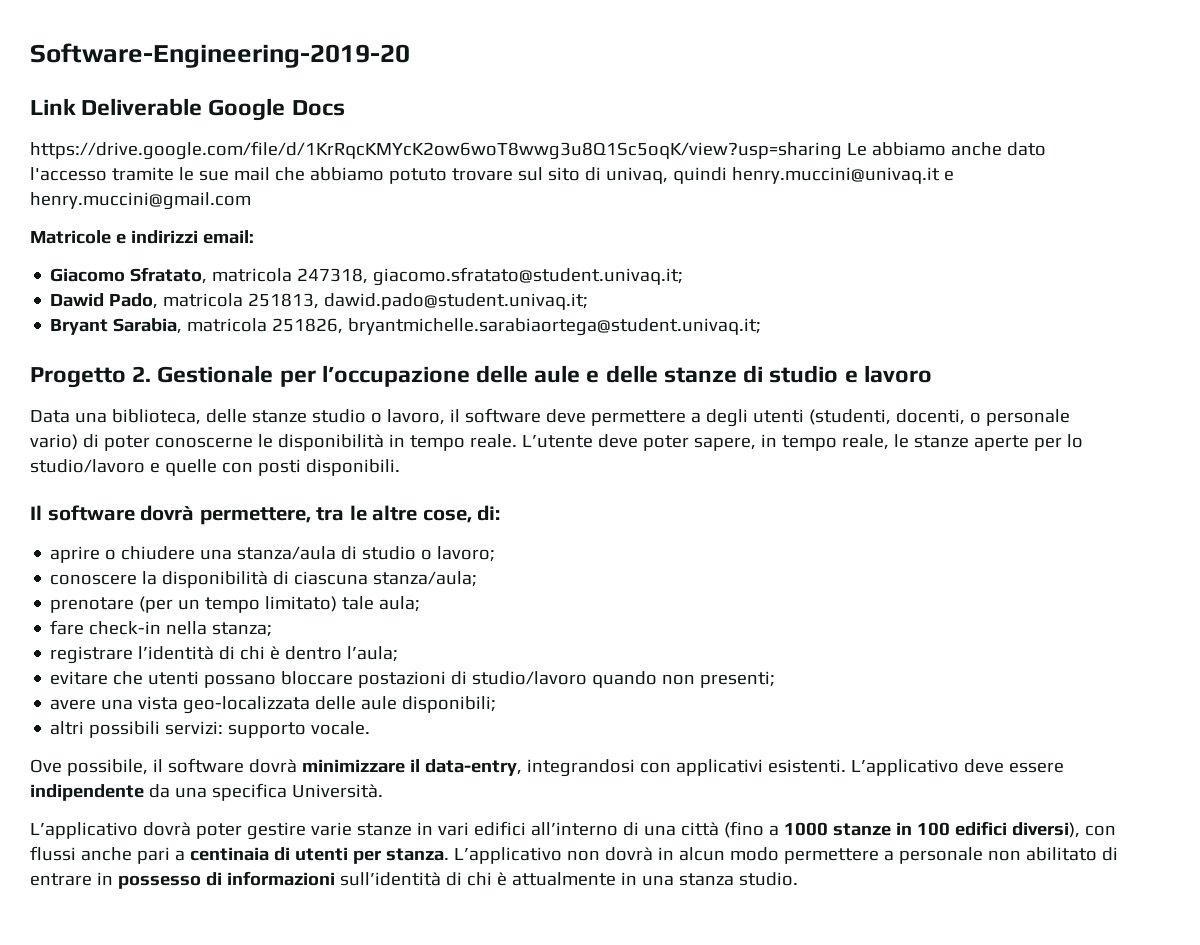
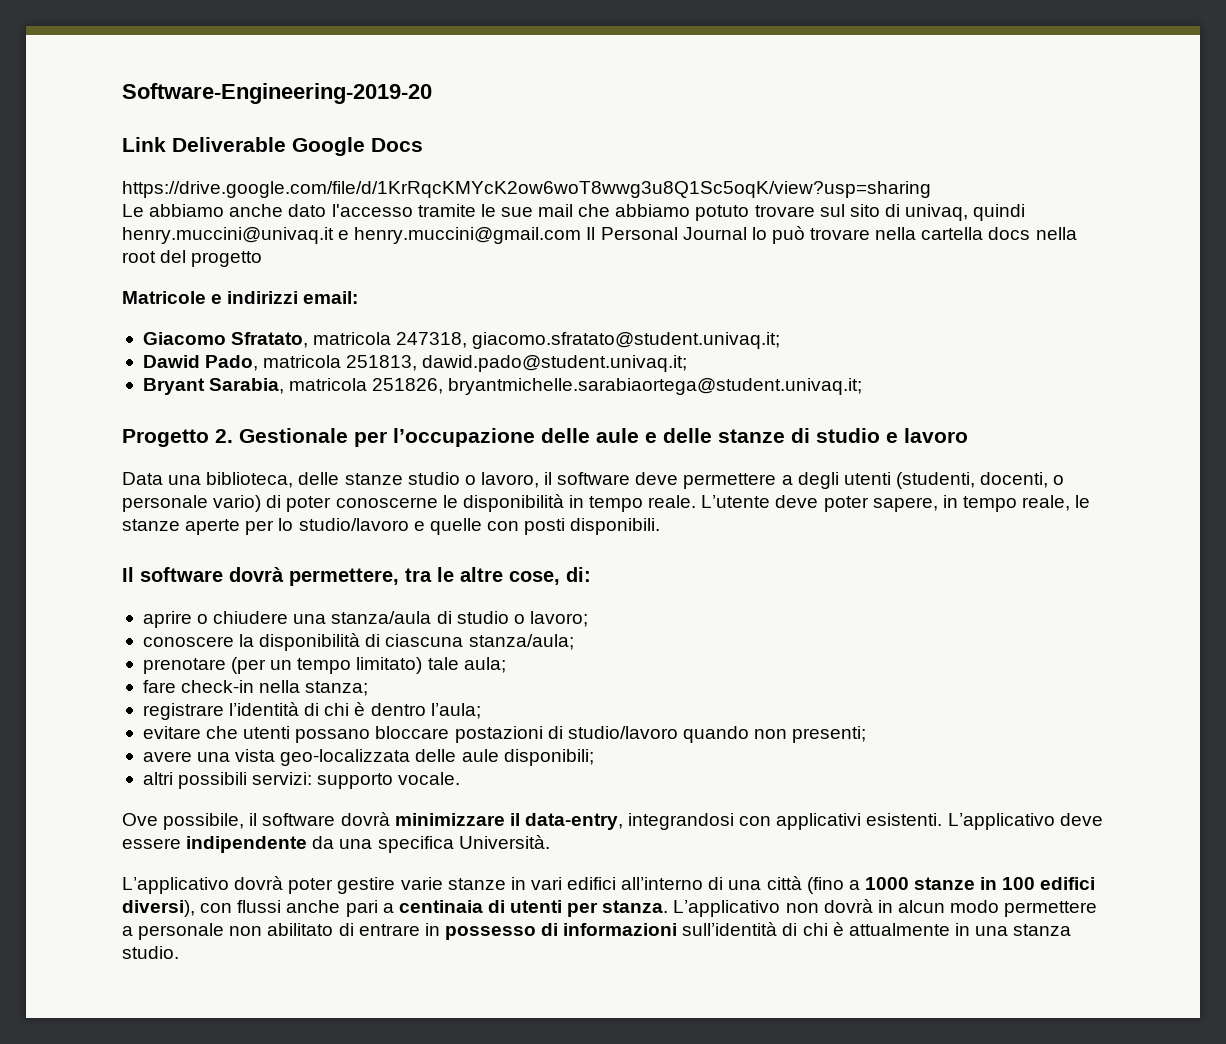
- https://drive.google.com/file/d/1KrRqcKMYcK2ow6woT8wwg3u8Q1Sc5oqK/view?usp=sharing Le abbiamo anche dato l'accesso tramite le sue mail che abbiamo potuto trovare sul sito di univaq, quindi henry.muccini@univaq.it e henry.muccini@gmail.com
+ https://drive.google.com/file/d/1KrRqcKMYcK2ow6woT8wwg3u8Q1Sc5oqK/view?usp=sharing
+ Le abbiamo anche dato l'accesso tramite le sue mail che abbiamo potuto trovare sul sito di univaq, quindi henry.muccini@univaq.it e henry.muccini@gmail.com Il Personal Journal lo può trovare nella cartella docs nella root del progetto

